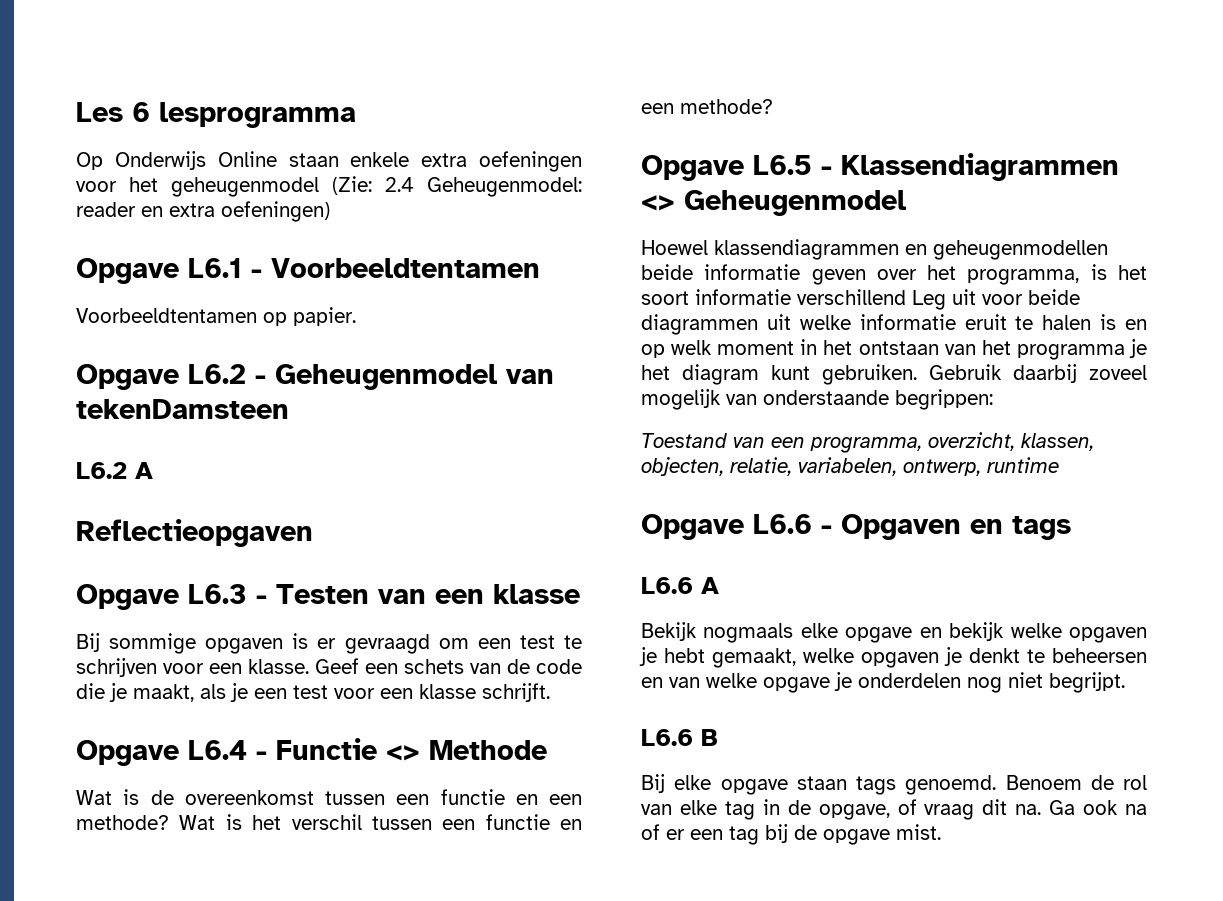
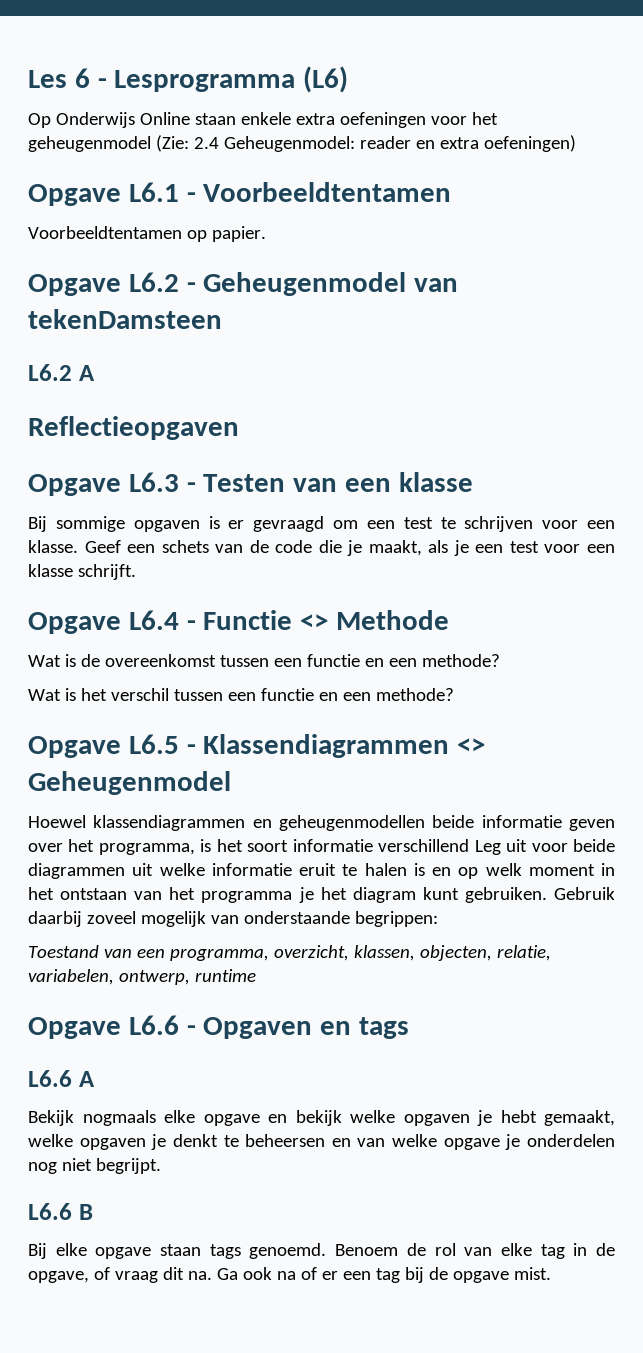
- Les 6 lesprogramma
+ Les 6 - Lesprogramma (L6)
- Wat is de overeenkomst tussen een functie en een methode? Wat is het verschil tussen een functie en een methode?
+ Wat is de overeenkomst tussen een functie en een methode?
+ Wat is het verschil tussen een functie en een methode?

